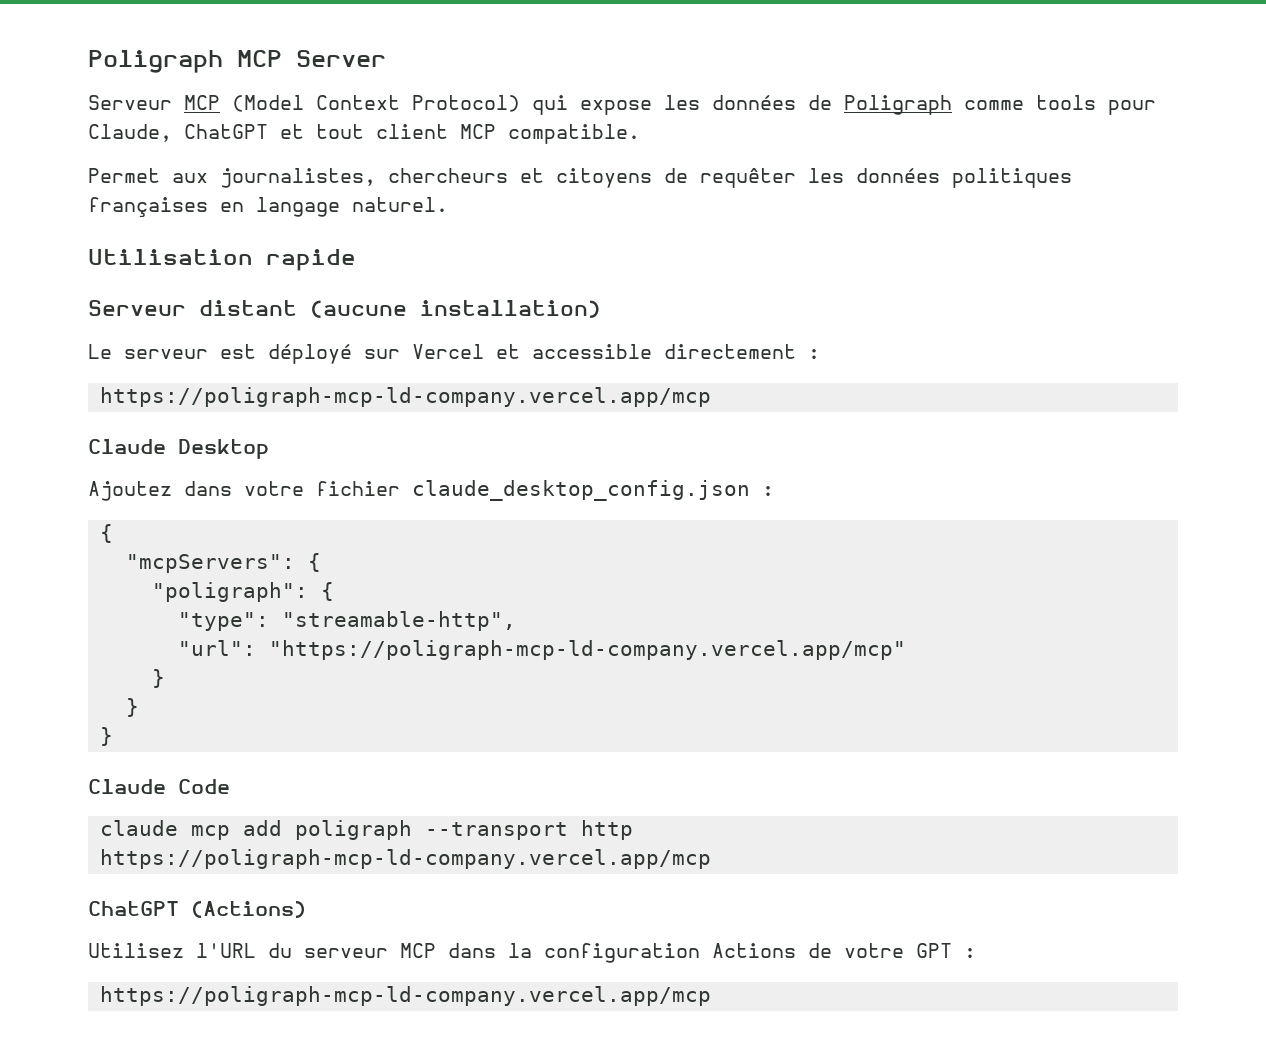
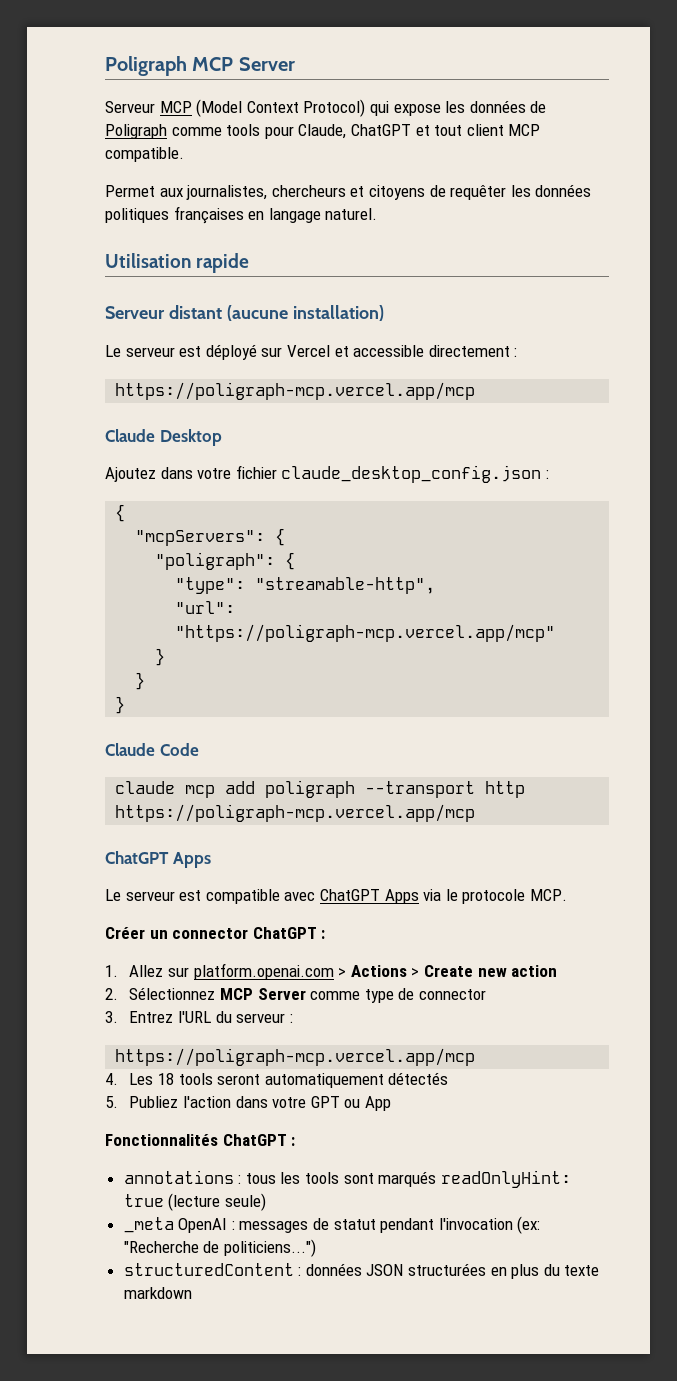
  Le serveur est déployé sur Vercel et accessible directement :
- https://poligraph-mcp-ld-company.vercel.app/mcp
+ https://poligraph-mcp.vercel.app/mcp
- "url": "https://poligraph-mcp-ld-company.vercel.app/mcp"
+ "url": "https://poligraph-mcp.vercel.app/mcp"
- claude mcp add poligraph --transport http https://poligraph-mcp-ld-company.vercel.app/mcp
- ChatGPT (Actions)
- Utilisez l'URL du serveur MCP dans la configuration Actions de votre GPT :
- https://poligraph-mcp-ld-company.vercel.app/mcp
+ claude mcp add poligraph --transport http https://poligraph-mcp.vercel.app/mcp
+ ChatGPT Apps
+ Le serveur est compatible avec ChatGPT Apps via le protocole MCP.
+ Créer un connector ChatGPT :
+ 1. Allez sur platform.openai.com > Actions > Create new action
+ 2. Sélectionnez MCP Server comme type de connector
+ 3. Entrez l'URL du serveur :
+ https://poligraph-mcp.vercel.app/mcp
+ 4. Les 18 tools seront automatiquement détectés
+ 5. Publiez l'action dans votre GPT ou App
+ Fonctionnalités ChatGPT :
+ annotations : tous les tools sont marqués readOnlyHint: true (lecture seule)
+ _meta OpenAI : messages de statut pendant l'invocation (ex: "Recherche de politiciens...")
+ structuredContent : données JSON structurées en plus du texte markdown

